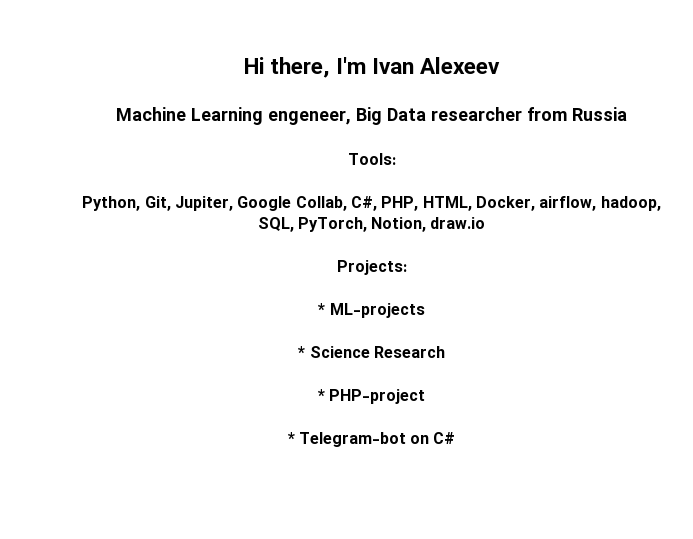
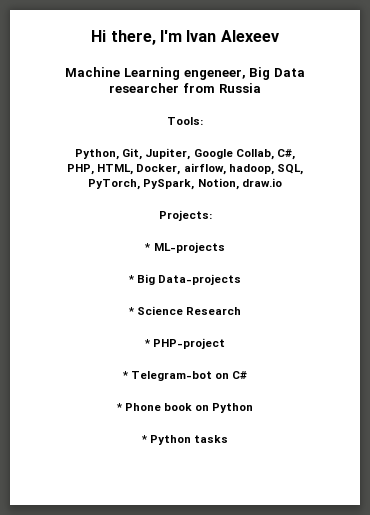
- Python, Git, Jupiter, Google Collab, C#, PHP, HTML, Docker, airflow, hadoop, SQL, PyTorch, Notion, draw.io
+ Python, Git, Jupiter, Google Collab, C#, PHP, HTML, Docker, airflow, hadoop, SQL, PyTorch, PySpark, Notion, draw.io
+ * Big Data-projects
+ * Phone book on Python
+ * Python tasks

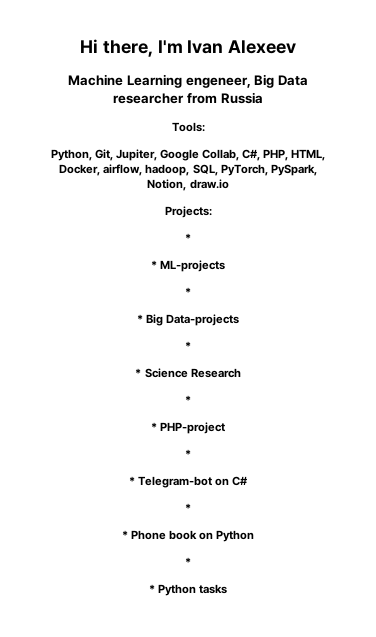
  Projects:
+ *
  * ML-projects
+ *
  * Big Data-projects
+ *
  * Science Research
+ *
  * PHP-project
+ *
  * Telegram-bot on C#
+ *
  * Phone book on Python
+ *

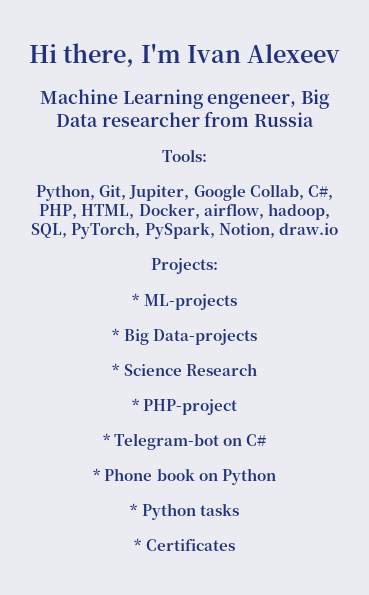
  Projects:
- *
  * ML-projects
- *
  * Big Data-projects
- *
  * Science Research
- *
  * PHP-project
- *
  * Telegram-bot on C#
- *
  * Phone book on Python
- *
  * Python tasks
+ * Certificates

